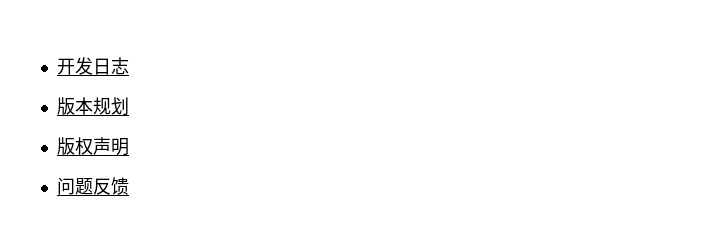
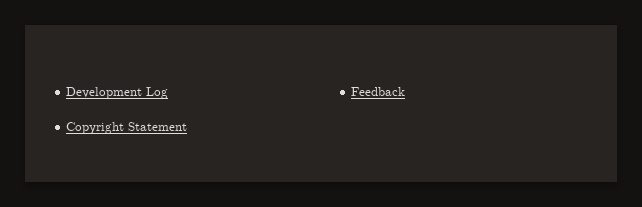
- 开发日志
- 版本规划
- 版权声明
- 问题反馈
+ Development Log
+ Copyright Statement
+ Feedback

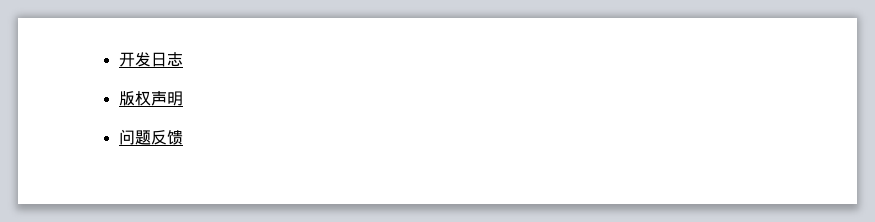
- Development Log
- Copyright Statement
- Feedback
+ 开发日志
+ 版权声明
+ 问题反馈

